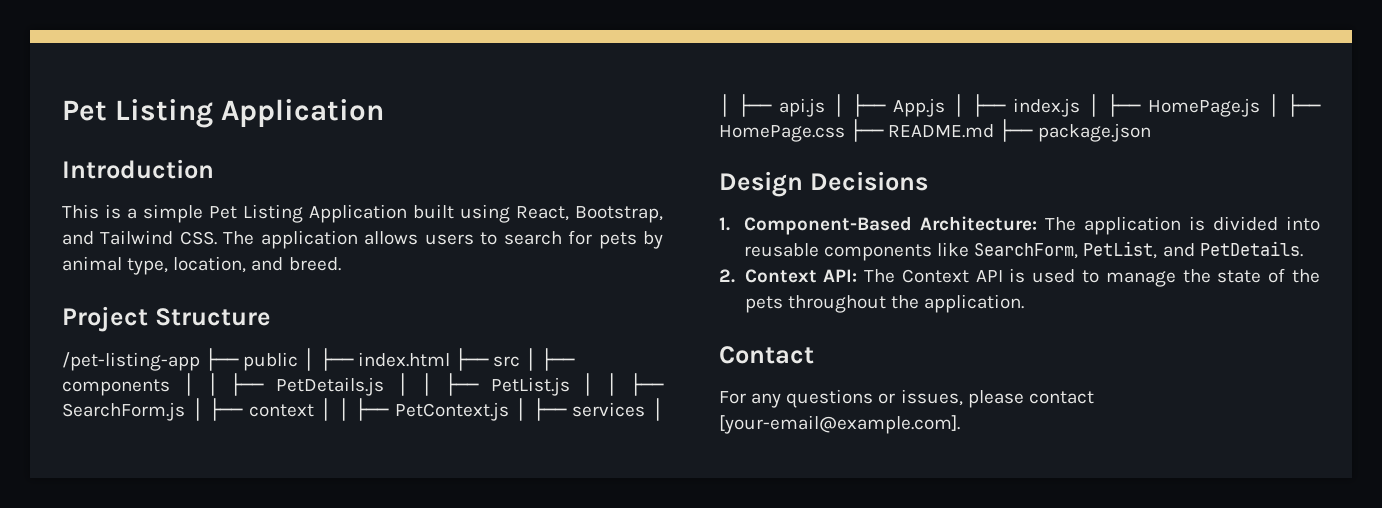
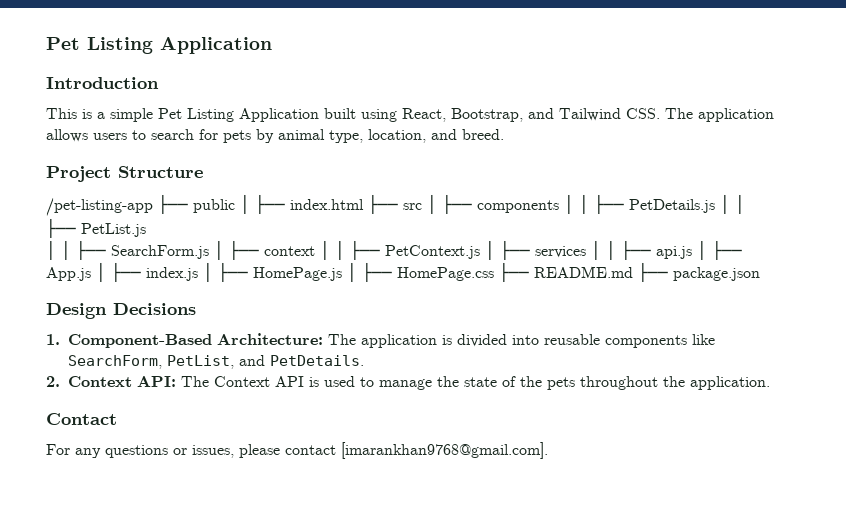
- /pet-listing-app ├── public │ ├── index.html ├── src │ ├── components │ │ ├── PetDetails.js │ │ ├── PetList.js │ │ ├── SearchForm.js │ ├── context │ │ ├── PetContext.js │ ├── services │ │ ├── api.js │ ├── App.js │ ├── index.js │ ├── HomePage.js │ ├── HomePage.css ├── README.md ├── package.json
+ /pet-listing-app ├── public │ ├── index.html ├── src │ ├── components │ │ ├── PetDetails.js │ │ ├── PetList.js
+ │ │ ├── SearchForm.js │ ├── context │ │ ├── PetContext.js │ ├── services │ │ ├── api.js │ ├── App.js │ ├── index.js │ ├── HomePage.js │ ├── HomePage.css ├── README.md ├── package.json
- For any questions or issues, please contact [your-email@example.com].
+ For any questions or issues, please contact [imarankhan9768@gmail.com].

